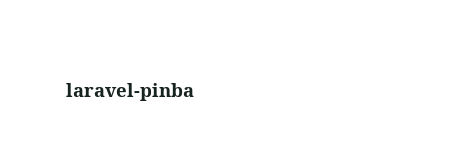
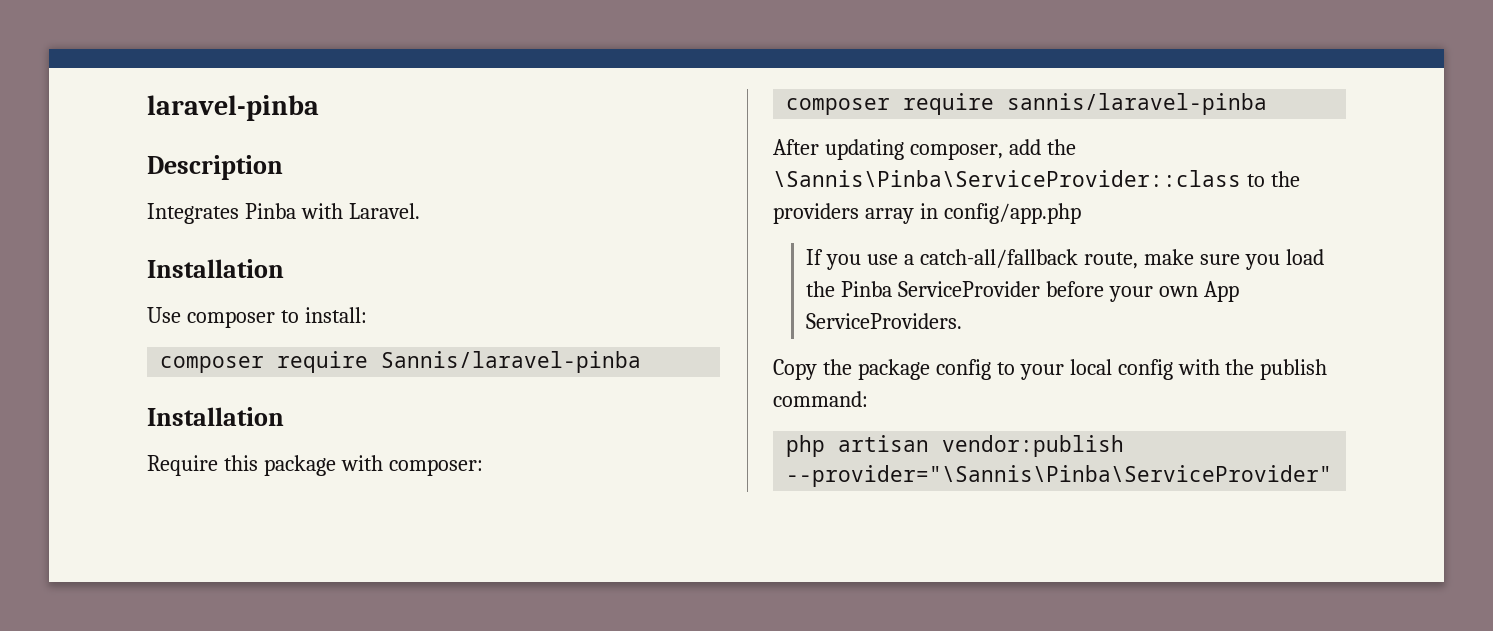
+ Description
+ Integrates Pinba with Laravel.
+ Installation
+ Use composer to install:
+ composer require Sannis/laravel-pinba
+ Installation
+ Require this package with composer:
+ composer require sannis/laravel-pinba
+ After updating composer, add the \Sannis\Pinba\ServiceProvider::class to the providers array in config/app.php
+ If you use a catch-all/fallback route, make sure you load the Pinba ServiceProvider before your own App ServiceProviders.
+ Copy the package config to your local config with the publish command:
+ php artisan vendor:publish --provider="\Sannis\Pinba\ServiceProvider"

